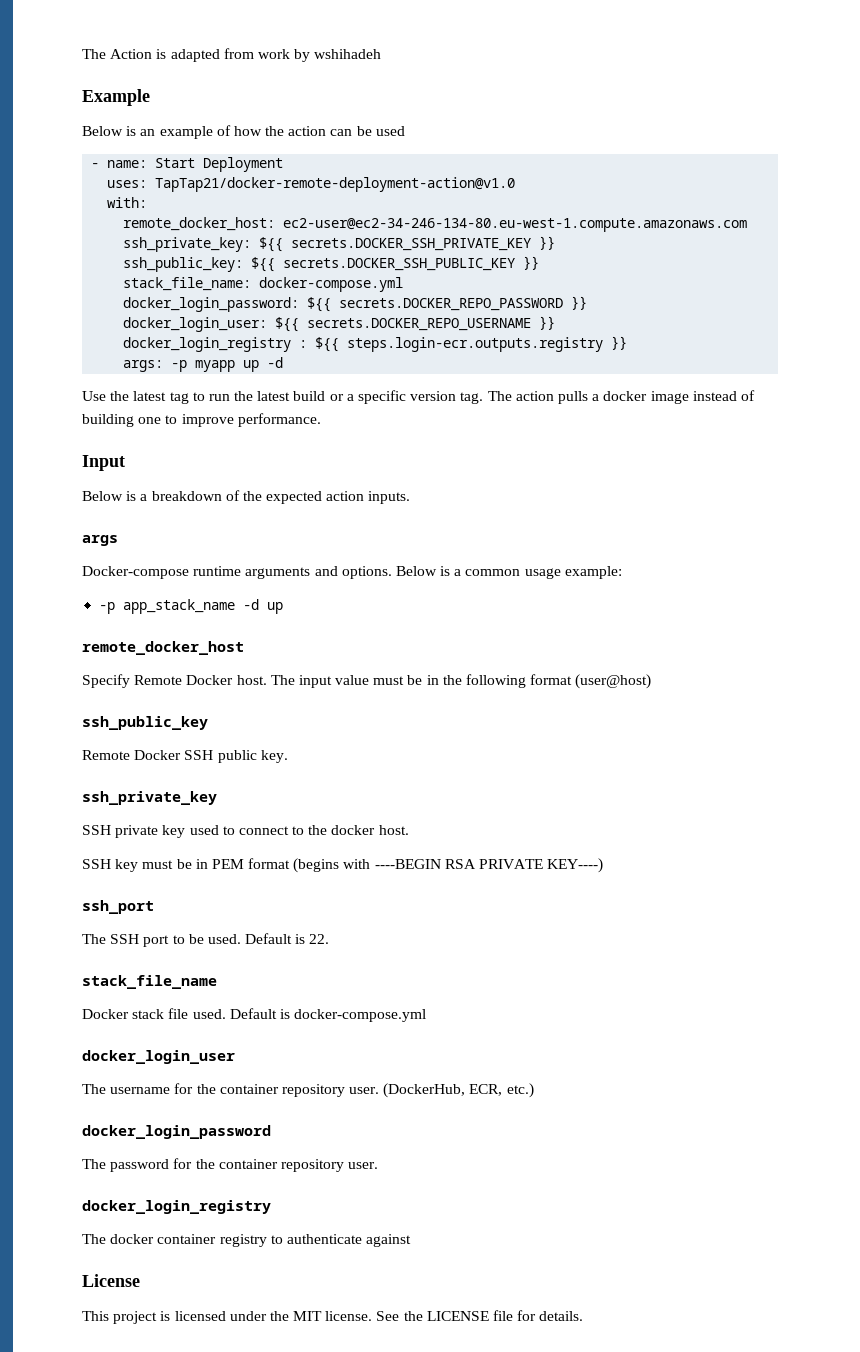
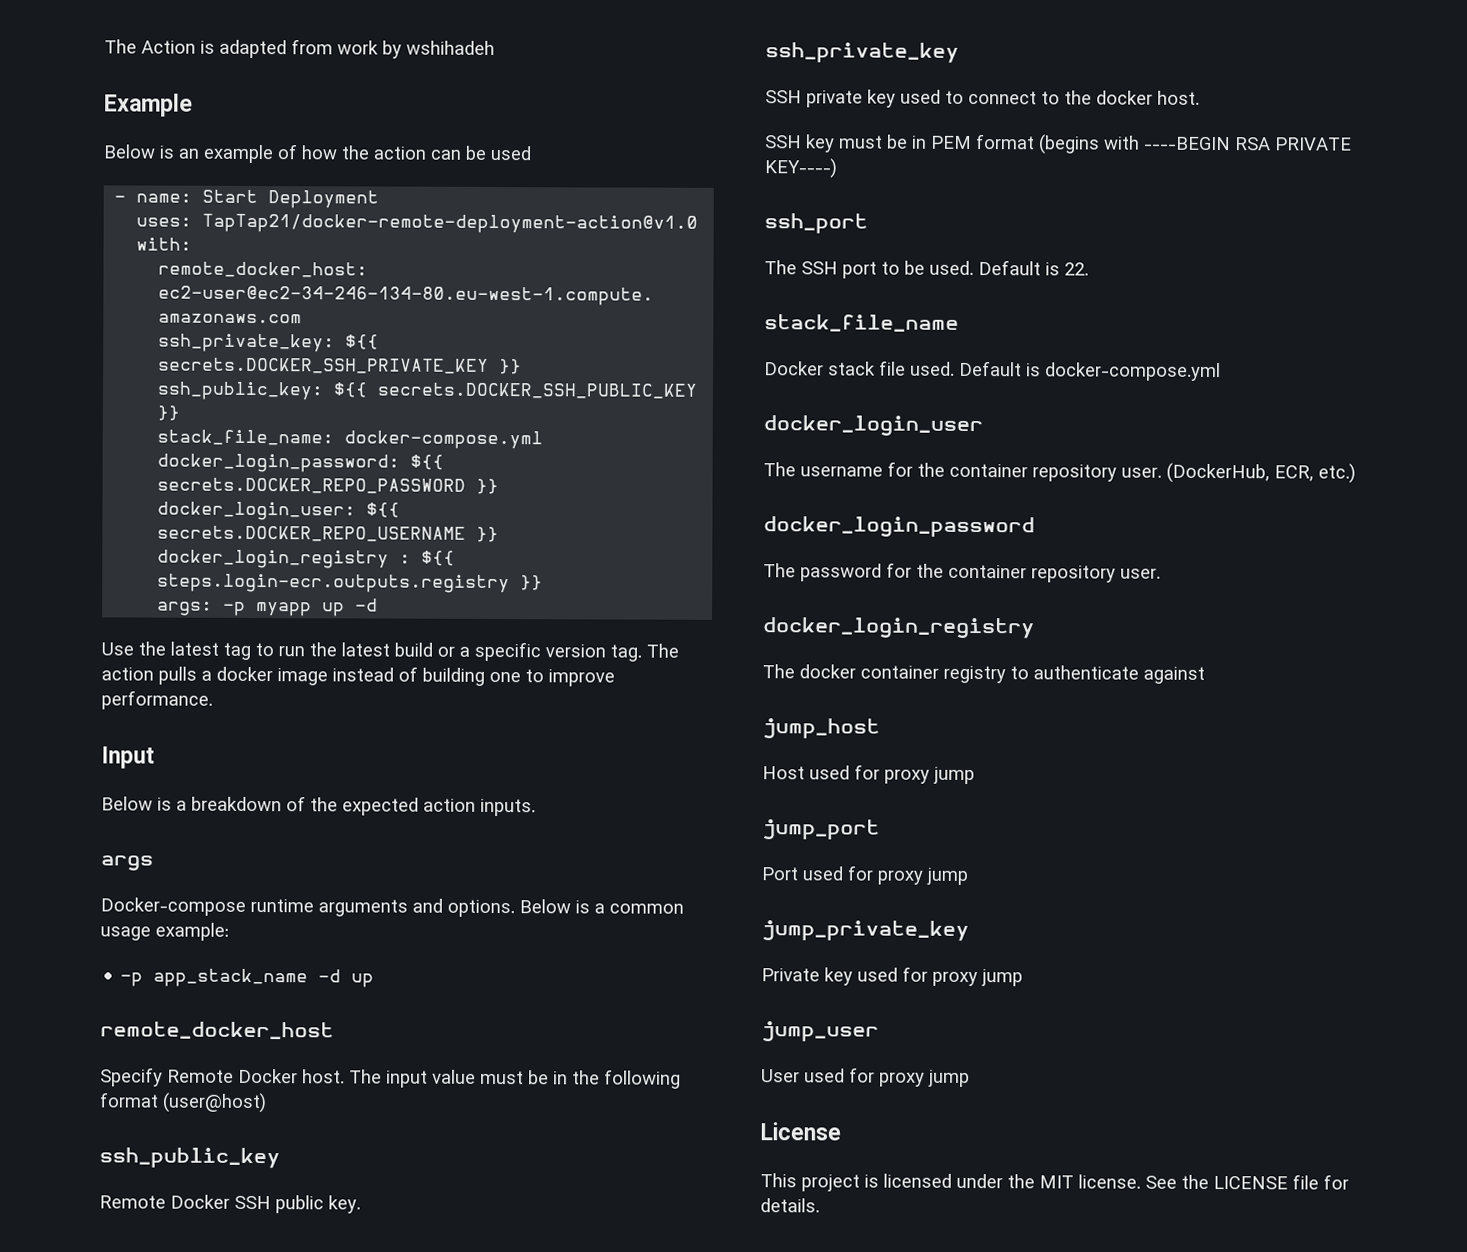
+ jump_host
+ Host used for proxy jump
+ jump_port
+ Port used for proxy jump
+ jump_private_key
+ Private key used for proxy jump
+ jump_user
+ User used for proxy jump

